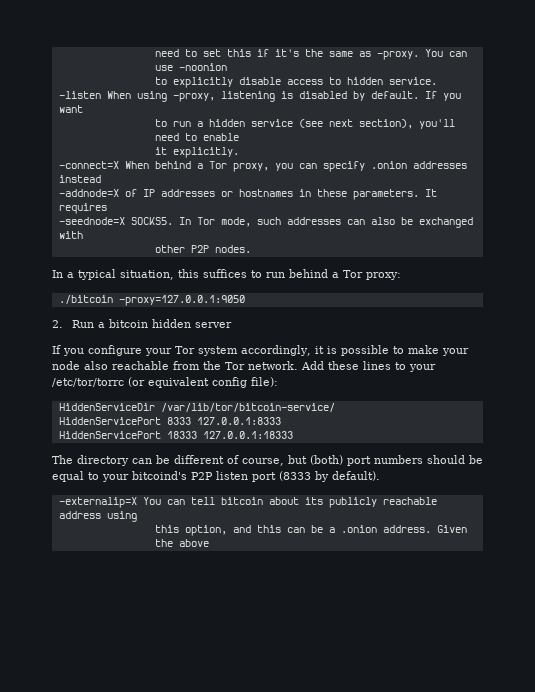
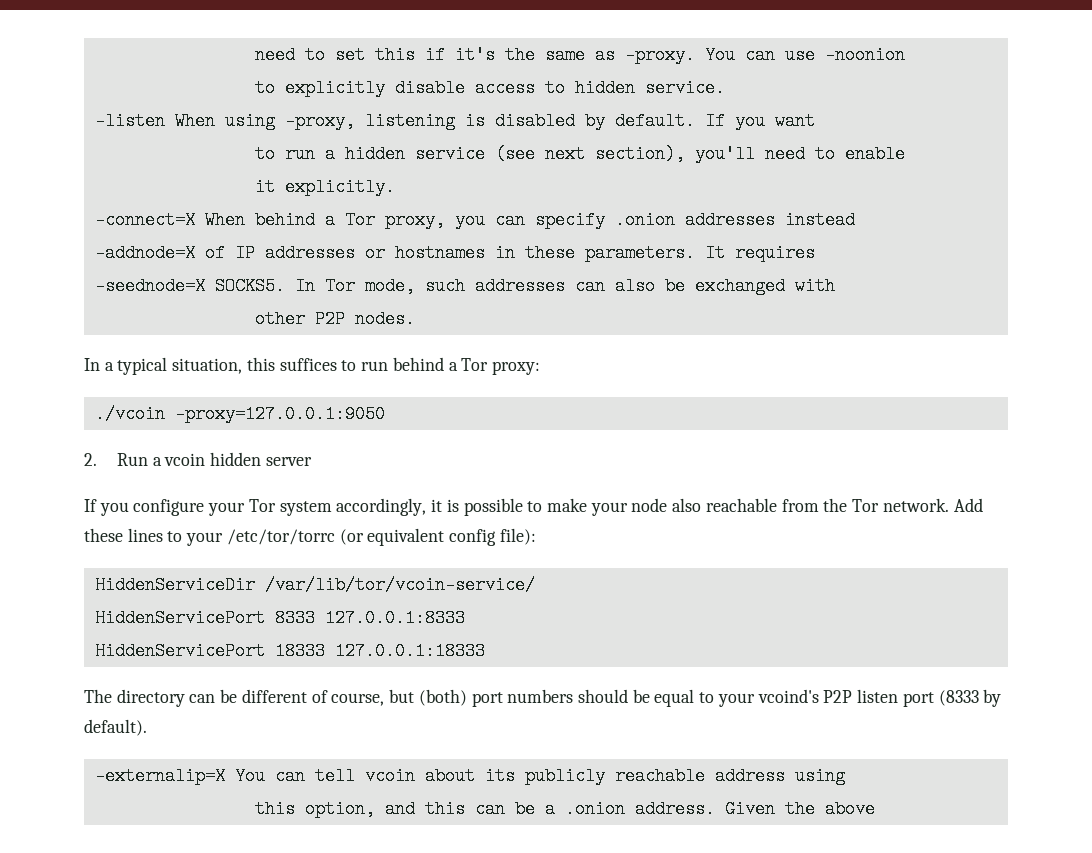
- ./bitcoin -proxy=127.0.0.1:9050
+ ./vcoin -proxy=127.0.0.1:9050
- 2. Run a bitcoin hidden server
+ 2. Run a vcoin hidden server
- HiddenServiceDir /var/lib/tor/bitcoin-service/
+ HiddenServiceDir /var/lib/tor/vcoin-service/
- The directory can be different of course, but (both) port numbers should be equal to your bitcoind's P2P listen port (8333 by default).
+ The directory can be different of course, but (both) port numbers should be equal to your vcoind's P2P listen port (8333 by default).
- -externalip=X You can tell bitcoin about its publicly reachable address using
+ -externalip=X You can tell vcoin about its publicly reachable address using

